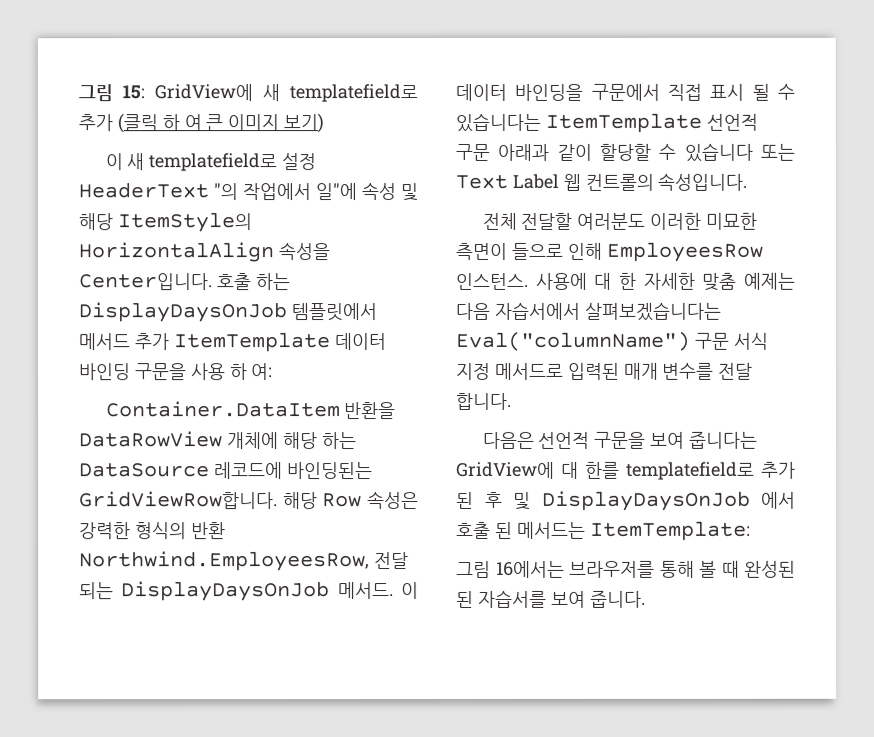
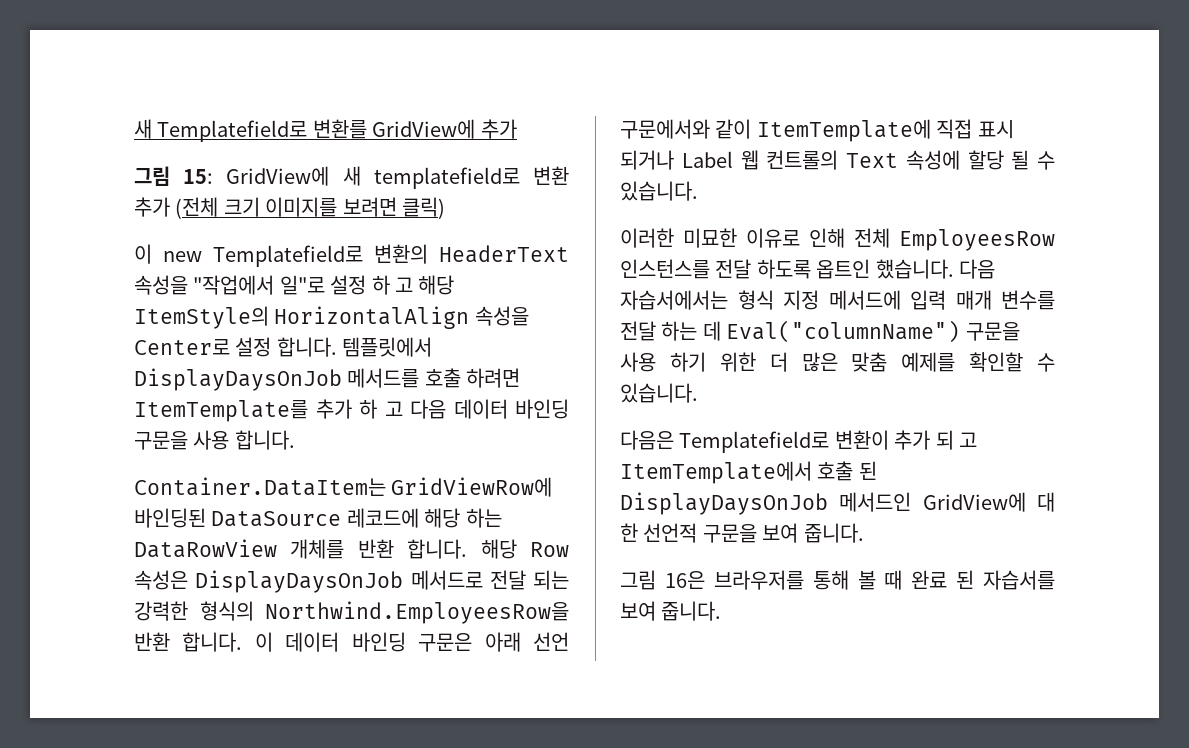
+ 새 Templatefield로 변환를 GridView에 추가
- 그림 15: GridView에 새 templatefield로 추가 (클릭 하 여 큰 이미지 보기)
- 이 새 templatefield로 설정 HeaderText "의 작업에서 일"에 속성 및 해당 ItemStyle의 HorizontalAlign 속성을 Center입니다. 호출 하는 DisplayDaysOnJob 템플릿에서 메서드 추가 ItemTemplate 데이터 바인딩 구문을 사용 하 여:
- Container.DataItem 반환을 DataRowView 개체에 해당 하는 DataSource 레코드에 바인딩된는 GridViewRow합니다. 해당 Row 속성은 강력한 형식의 반환 Northwind.EmployeesRow, 전달 되는 DisplayDaysOnJob 메서드. 이 데이터 바인딩을 구문에서 직접 표시 될 수 있습니다는 ItemTemplate 선언적 구문 아래과 같이 할당할 수 있습니다 또는 Text Label 웹 컨트롤의 속성입니다.
- 전체 전달할 여러분도 이러한 미묘한 측면이 들으로 인해 EmployeesRow 인스턴스. 사용에 대 한 자세한 맞춤 예제는 다음 자습서에서 살펴보겠습니다는 Eval("columnName") 구문 서식 지정 메서드로 입력된 매개 변수를 전달 합니다.
- 다음은 선언적 구문을 보여 줍니다는 GridView에 대 한를 templatefield로 추가 된 후 및 DisplayDaysOnJob 에서 호출 된 메서드는 ItemTemplate:
- 그림 16에서는 브라우저를 통해 볼 때 완성된 된 자습서를 보여 줍니다.
+ 그림 15: GridView에 새 templatefield로 변환 추가 (전체 크기 이미지를 보려면 클릭)
+ 이 new Templatefield로 변환의 HeaderText 속성을 "작업에서 일"로 설정 하 고 해당 ItemStyle의 HorizontalAlign 속성을 Center로 설정 합니다. 템플릿에서 DisplayDaysOnJob 메서드를 호출 하려면 ItemTemplate를 추가 하 고 다음 데이터 바인딩 구문을 사용 합니다.
+ Container.DataItem는 GridViewRow에 바인딩된 DataSource 레코드에 해당 하는 DataRowView 개체를 반환 합니다. 해당 Row 속성은 DisplayDaysOnJob 메서드로 전달 되는 강력한 형식의 Northwind.EmployeesRow을 반환 합니다. 이 데이터 바인딩 구문은 아래 선언 구문에서와 같이 ItemTemplate에 직접 표시 되거나 Label 웹 컨트롤의 Text 속성에 할당 될 수 있습니다.
+ 이러한 미묘한 이유로 인해 전체 EmployeesRow 인스턴스를 전달 하도록 옵트인 했습니다. 다음 자습서에서는 형식 지정 메서드에 입력 매개 변수를 전달 하는 데 Eval("columnName") 구문을 사용 하기 위한 더 많은 맞춤 예제를 확인할 수 있습니다.
+ 다음은 Templatefield로 변환이 추가 되 고 ItemTemplate에서 호출 된 DisplayDaysOnJob 메서드인 GridView에 대 한 선언적 구문을 보여 줍니다.
+ 그림 16은 브라우저를 통해 볼 때 완료 된 자습서를 보여 줍니다.

